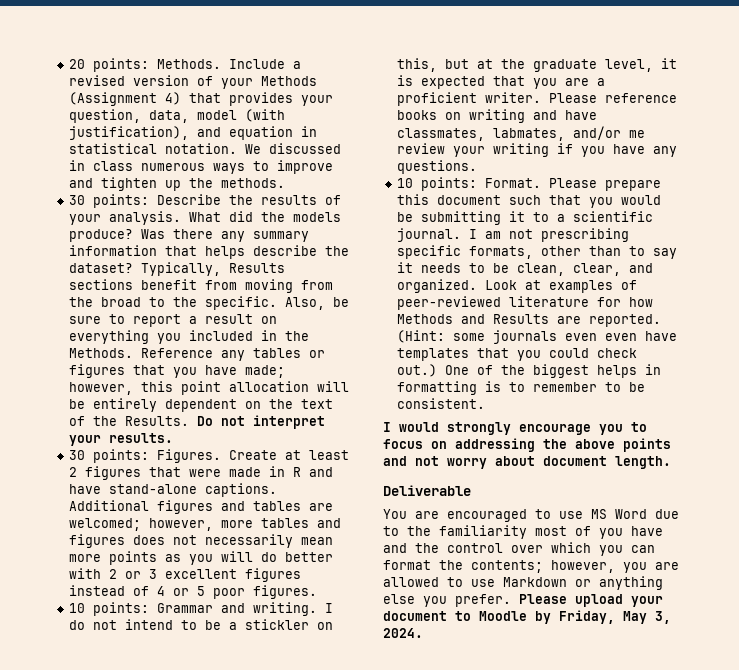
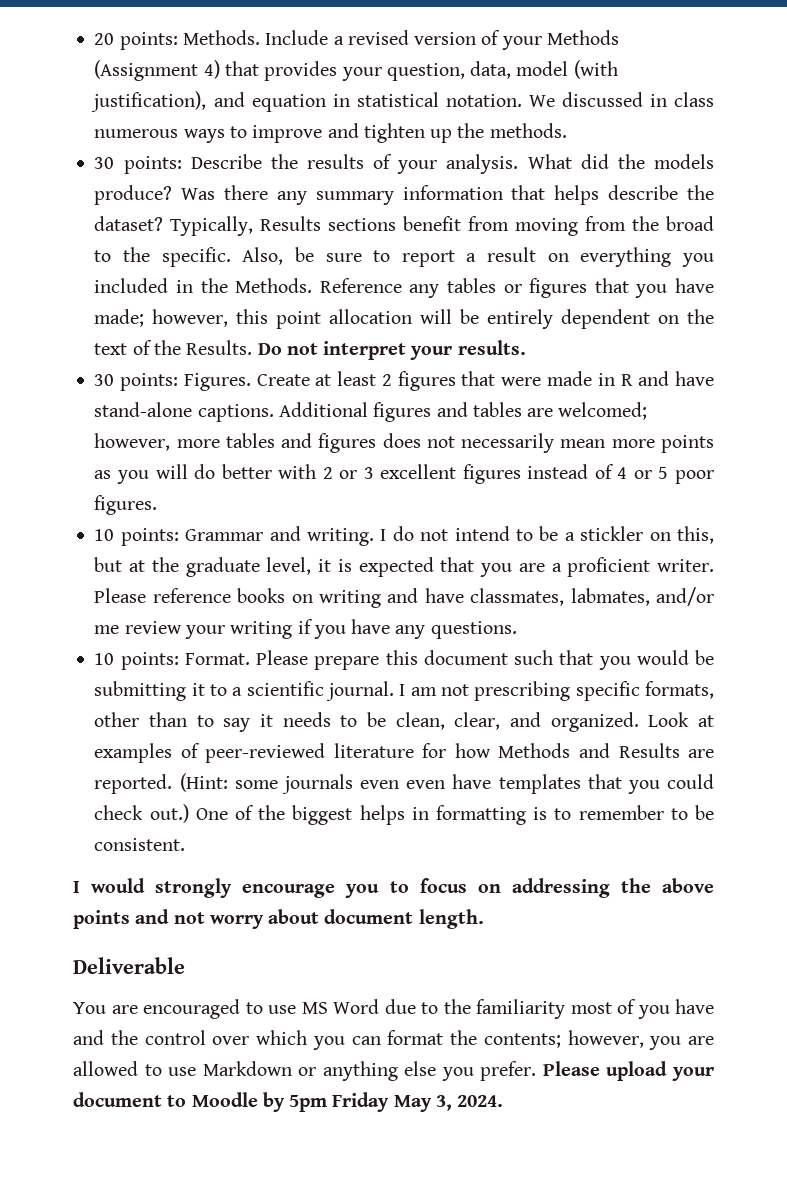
- Please upload your document to Moodle by Friday, May 3, 2024.
+ Please upload your document to Moodle by 5pm Friday May 3, 2024.

